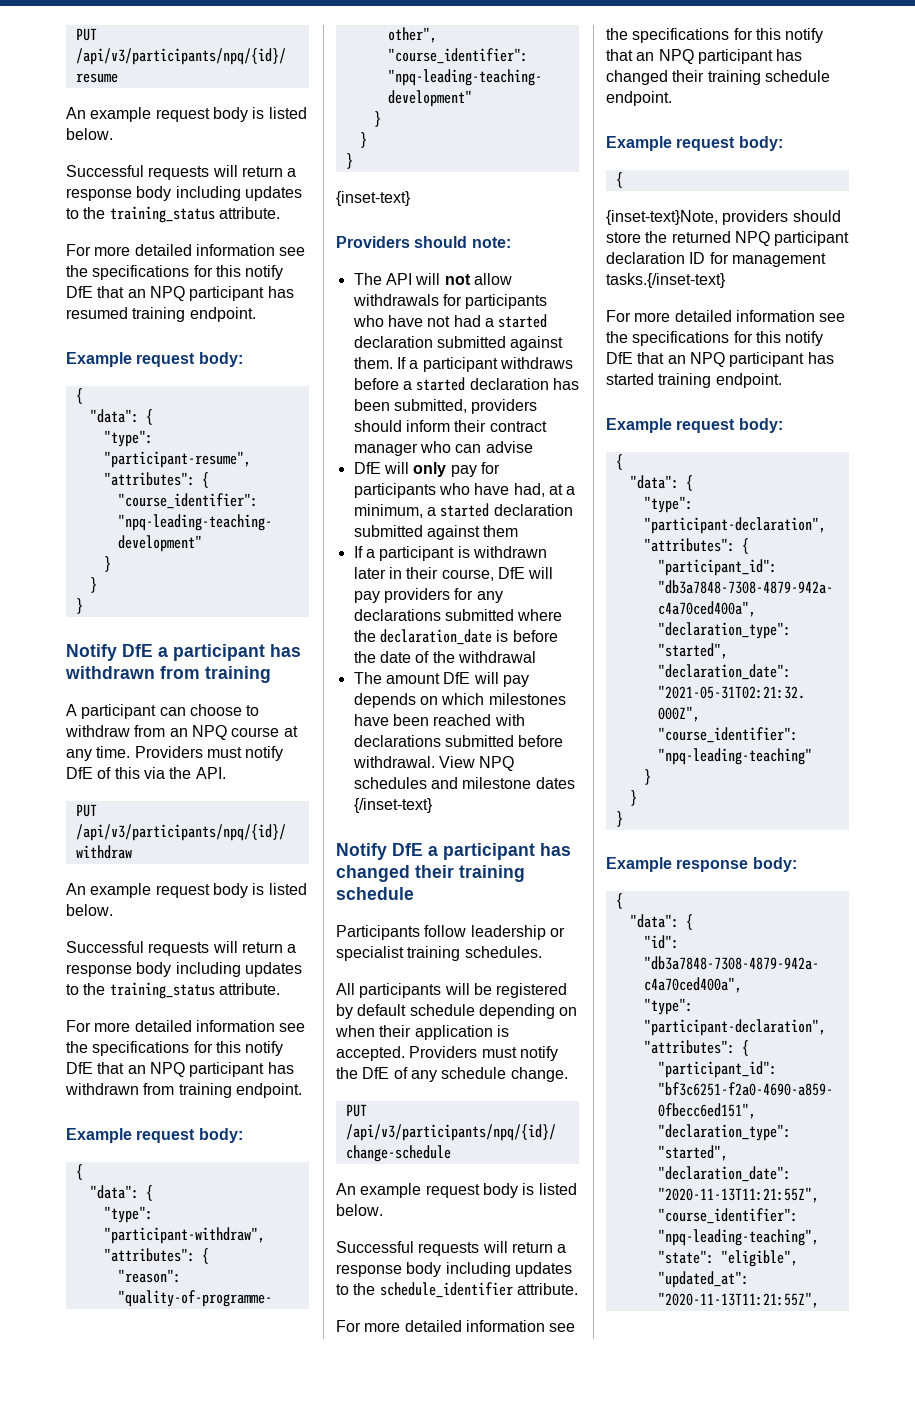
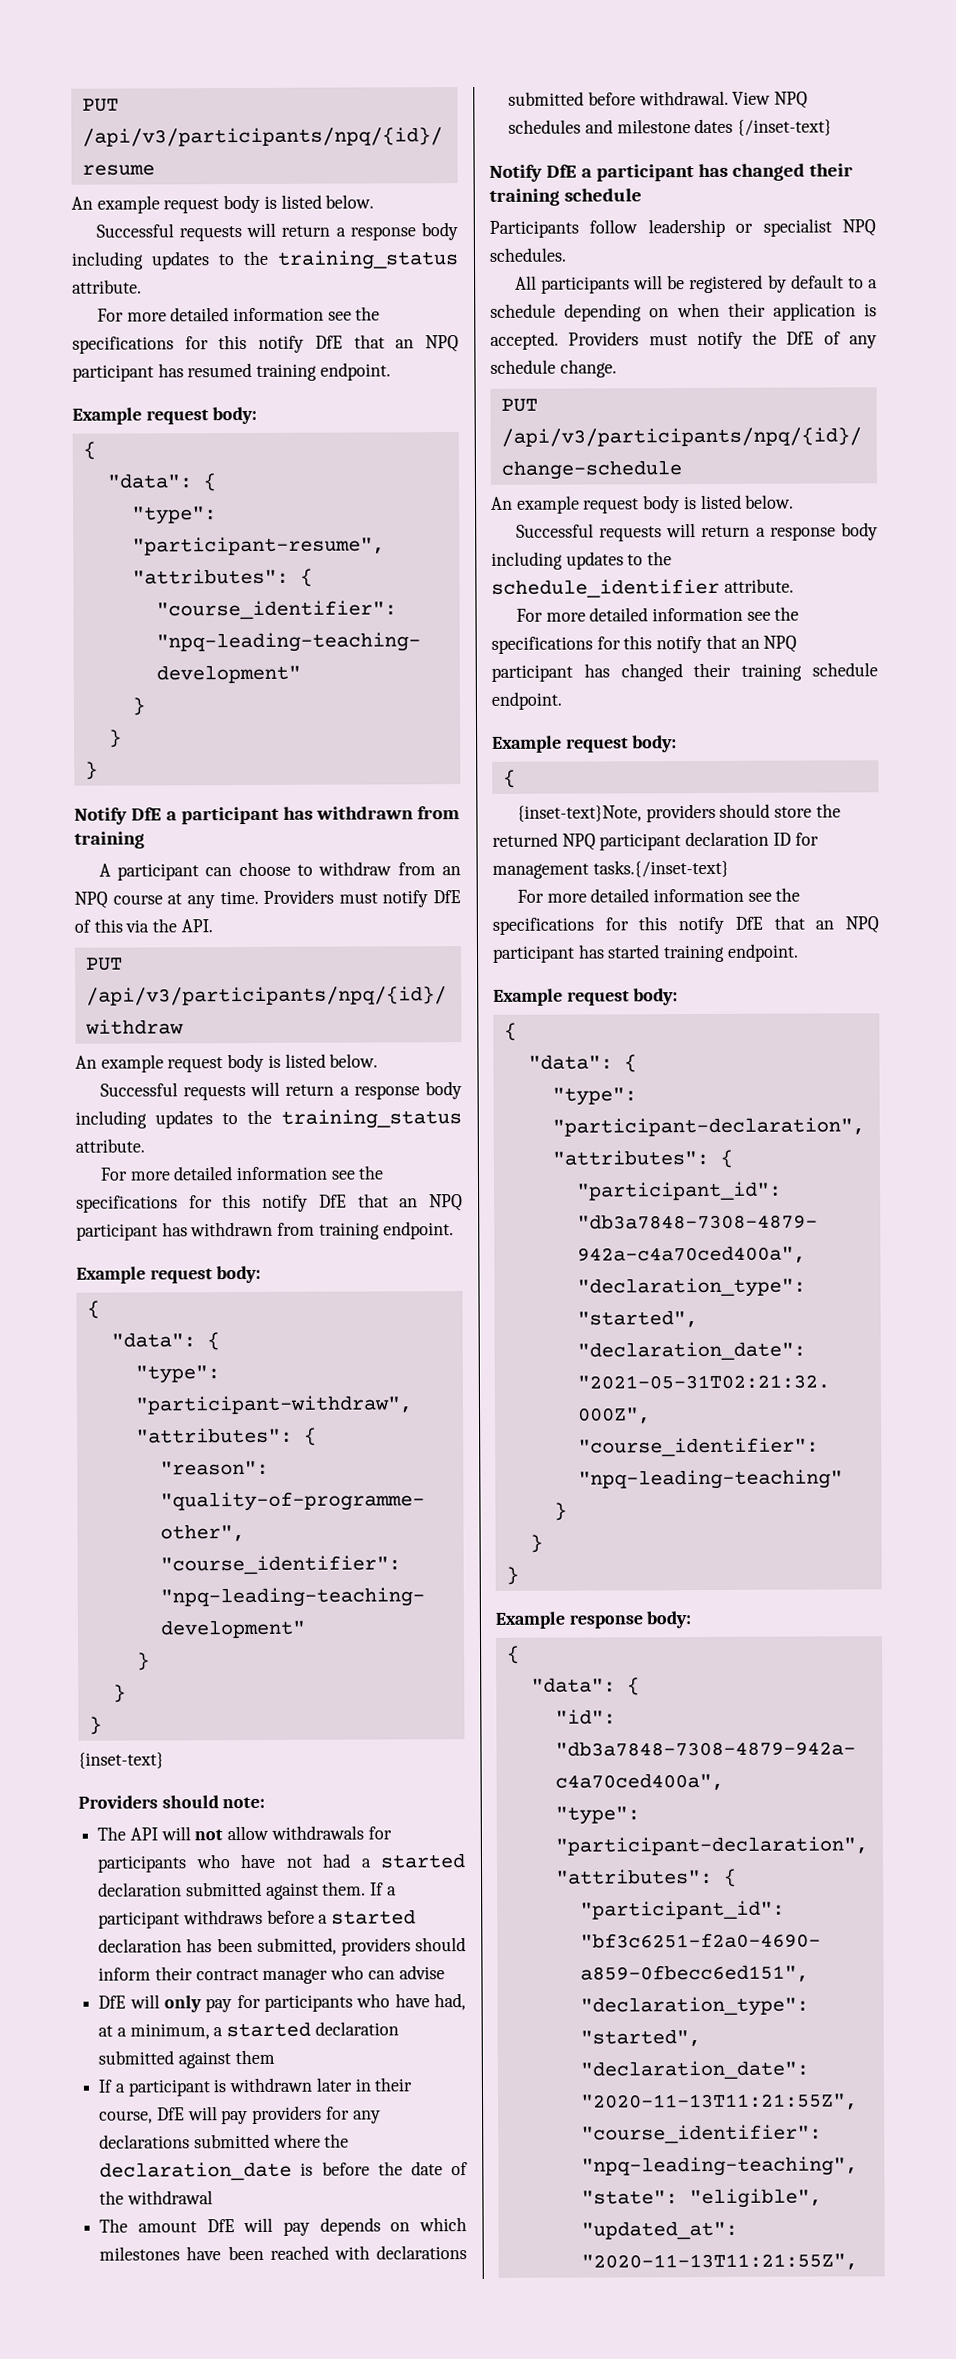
- Participants follow leadership or specialist training schedules.
+ Participants follow leadership or specialist NPQ schedules.
- All participants will be registered by default schedule depending on when their application is accepted.
+ All participants will be registered by default to a schedule depending on when their application is accepted.

